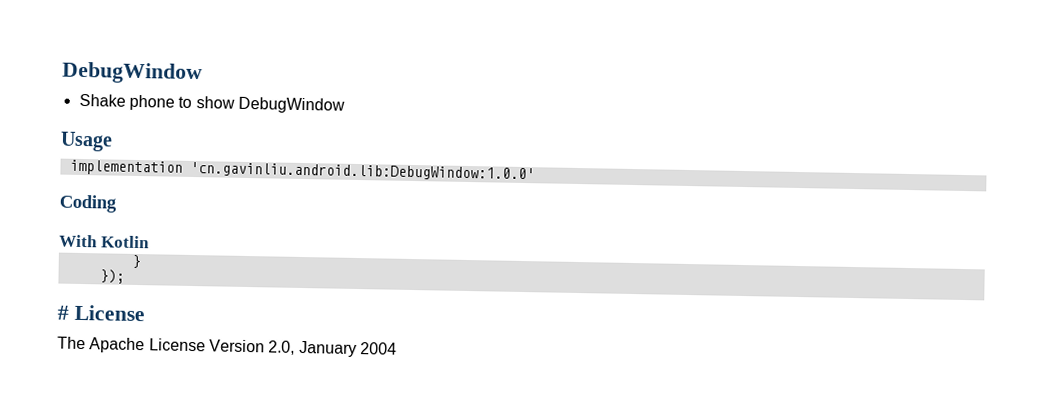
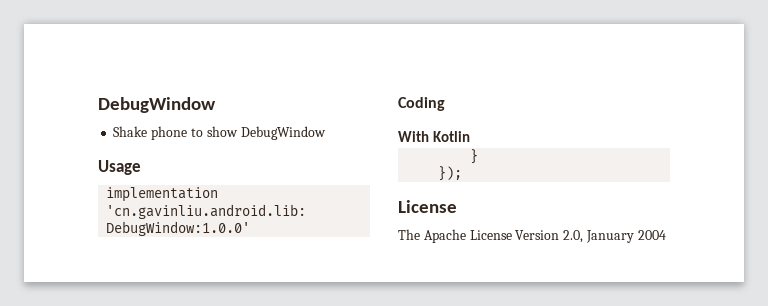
  });
- # License
+ License

